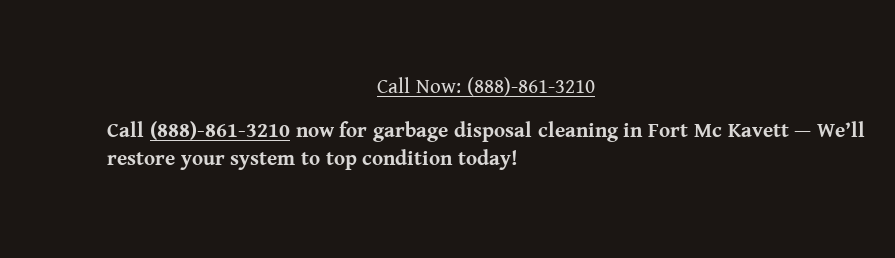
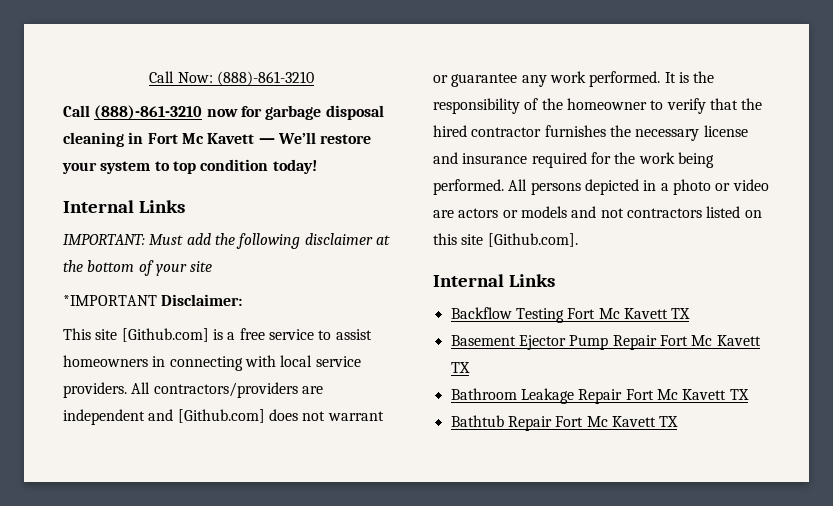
  Call (888)-861-3210 now for garbage disposal cleaning in Fort Mc Kavett — We’ll restore your system to top condition today!
+ Internal Links
+ IMPORTANT: Must add the following disclaimer at the bottom of your site
+ *IMPORTANT Disclaimer:
+ This site [Github.com] is a free service to assist homeowners in connecting with local service providers. All contractors/providers are independent and [Github.com] does not warrant or guarantee any work performed. It is the responsibility of the homeowner to verify that the hired contractor furnishes the necessary license and insurance required for the work being performed. All persons depicted in a photo or video are actors or models and not contractors listed on this site [Github.com].
+ Internal Links
+ Backflow Testing Fort Mc Kavett TX
+ Basement Ejector Pump Repair Fort Mc Kavett TX
+ Bathroom Leakage Repair Fort Mc Kavett TX
+ Bathtub Repair Fort Mc Kavett TX

